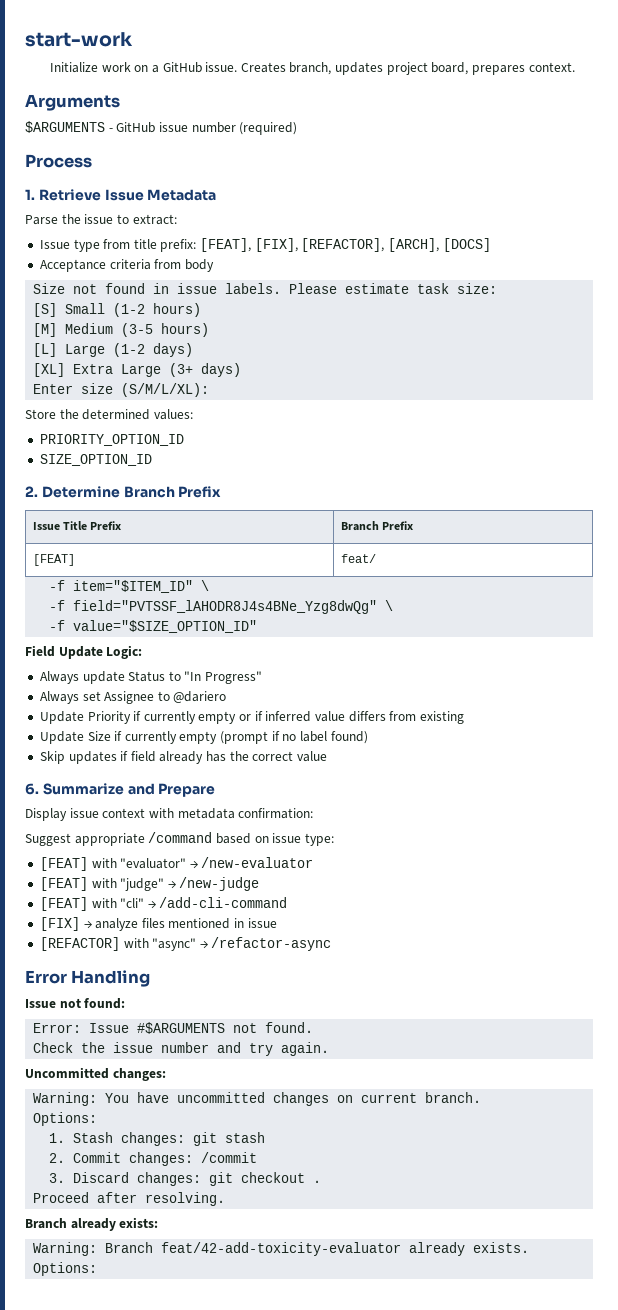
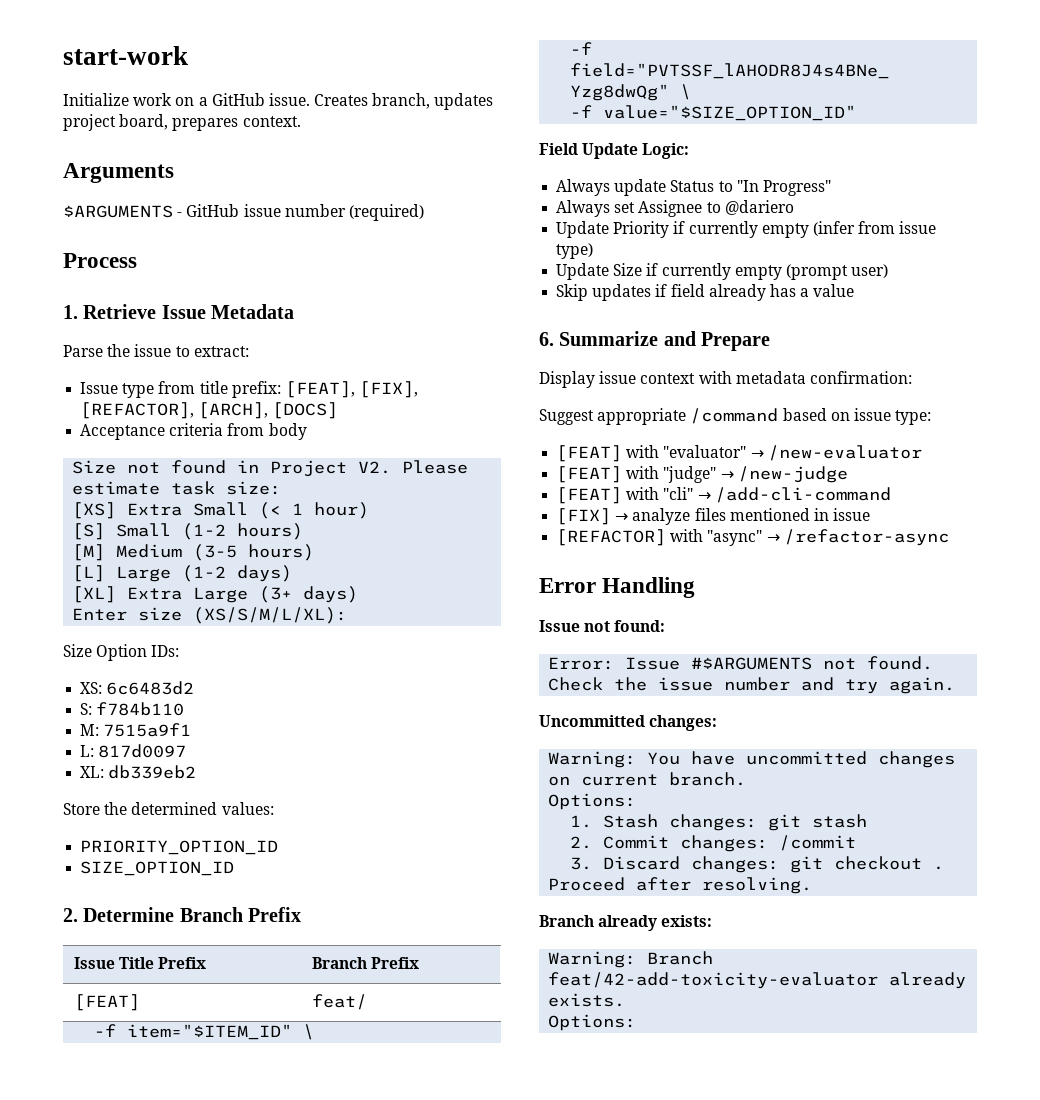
- Size not found in issue labels. Please estimate task size:
+ Size not found in Project V2. Please estimate task size:
+ [XS] Extra Small (< 1 hour)
- Enter size (S/M/L/XL):
+ Enter size (XS/S/M/L/XL):
+ Size Option IDs:
+ XS: 6c6483d2
+ S: f784b110
+ M: 7515a9f1
+ L: 817d0097
+ XL: db339eb2
- Update Priority if currently empty or if inferred value differs from existing
+ Update Priority if currently empty (infer from issue type)
- Update Size if currently empty (prompt if no label found)
+ Update Size if currently empty (prompt user)
- Skip updates if field already has the correct value
+ Skip updates if field already has a value

